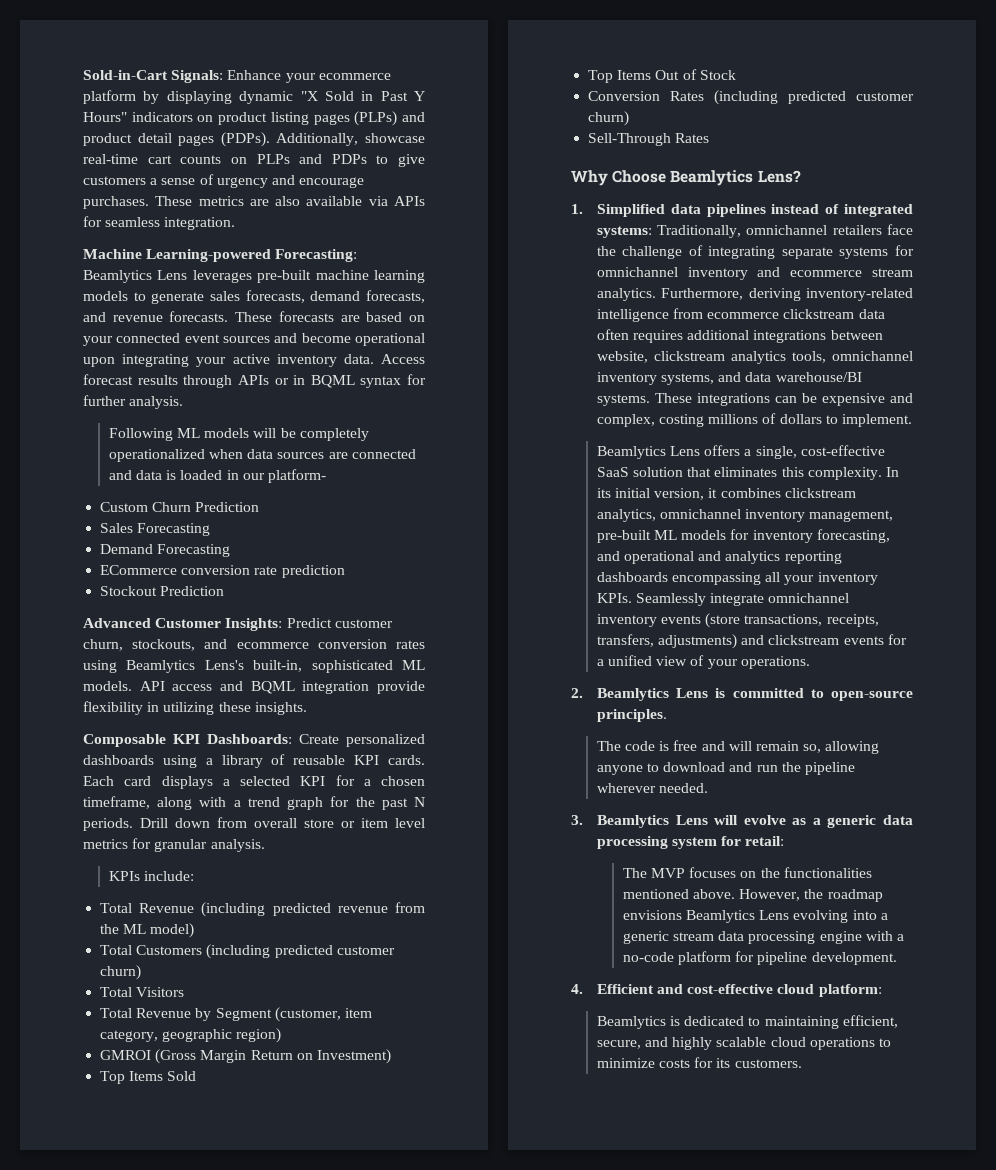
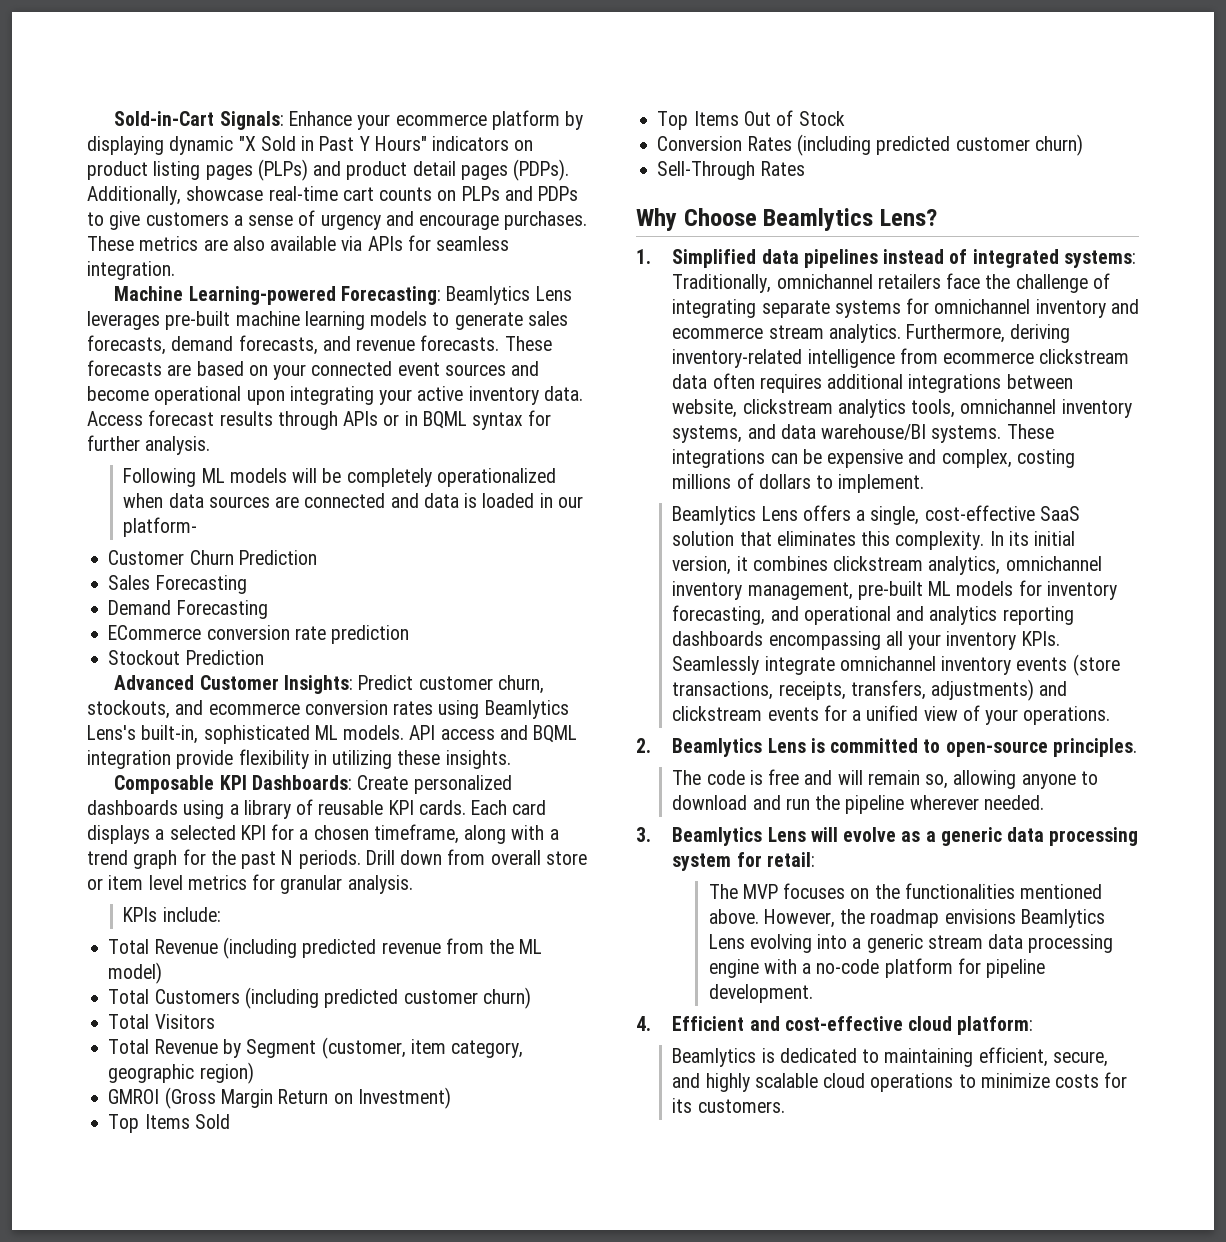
- Custom Churn Prediction
+ Customer Churn Prediction

